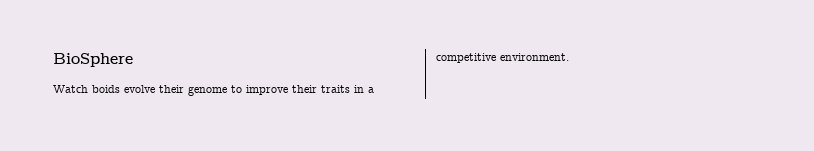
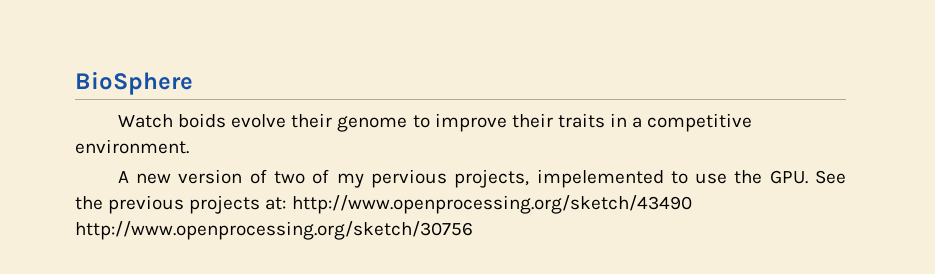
+ A new version of two of my pervious projects, impelemented to use the GPU. See the previous projects at: http://www.openprocessing.org/sketch/43490 http://www.openprocessing.org/sketch/30756

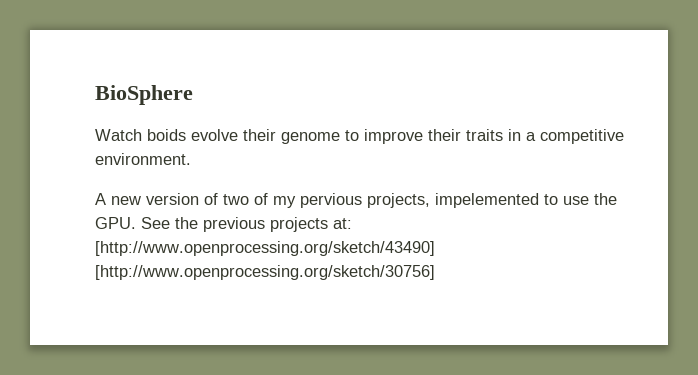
- A new version of two of my pervious projects, impelemented to use the GPU. See the previous projects at: http://www.openprocessing.org/sketch/43490 http://www.openprocessing.org/sketch/30756
+ A new version of two of my pervious projects, impelemented to use the GPU. See the previous projects at: [http://www.openprocessing.org/sketch/43490] [http://www.openprocessing.org/sketch/30756]

